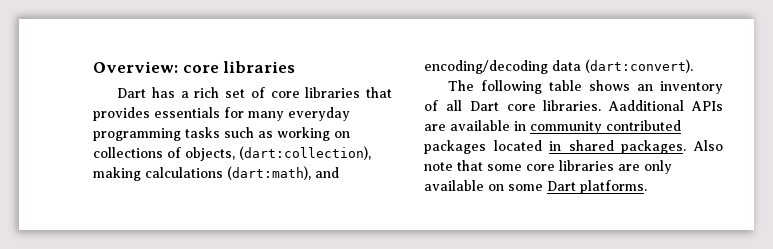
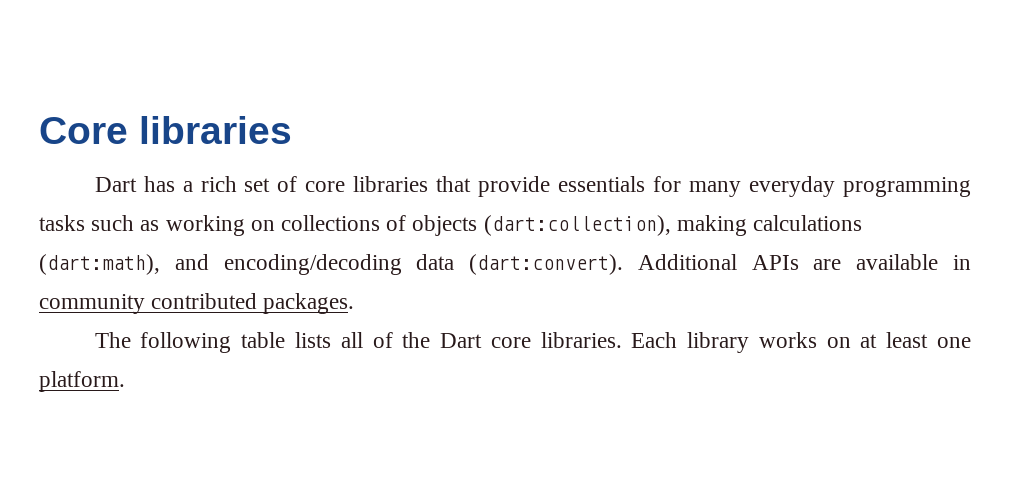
- Overview: core libraries
+ Core libraries
- Dart has a rich set of core libraries that provides essentials for many everyday programming tasks such as working on collections of objects, (dart:collection), making calculations (dart:math), and encoding/decoding data (dart:convert).
- The following table shows an inventory of all Dart core libraries. Aadditional APIs are available in community contributed packages located in shared packages. Also note that some core libraries are only available on some Dart platforms.
+ Dart has a rich set of core libraries that provide essentials for many everyday programming tasks such as working on collections of objects (dart:collection), making calculations (dart:math), and encoding/decoding data (dart:convert). Additional APIs are available in community contributed packages.
+ The following table lists all of the Dart core libraries. Each library works on at least one platform.

